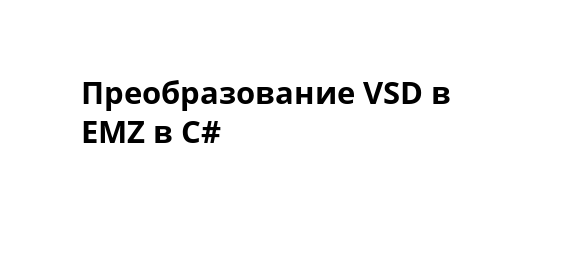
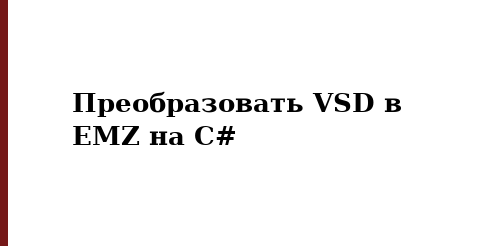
- Преобразование VSD в EMZ в C#
+ Преобразовать VSD в EMZ на C#

